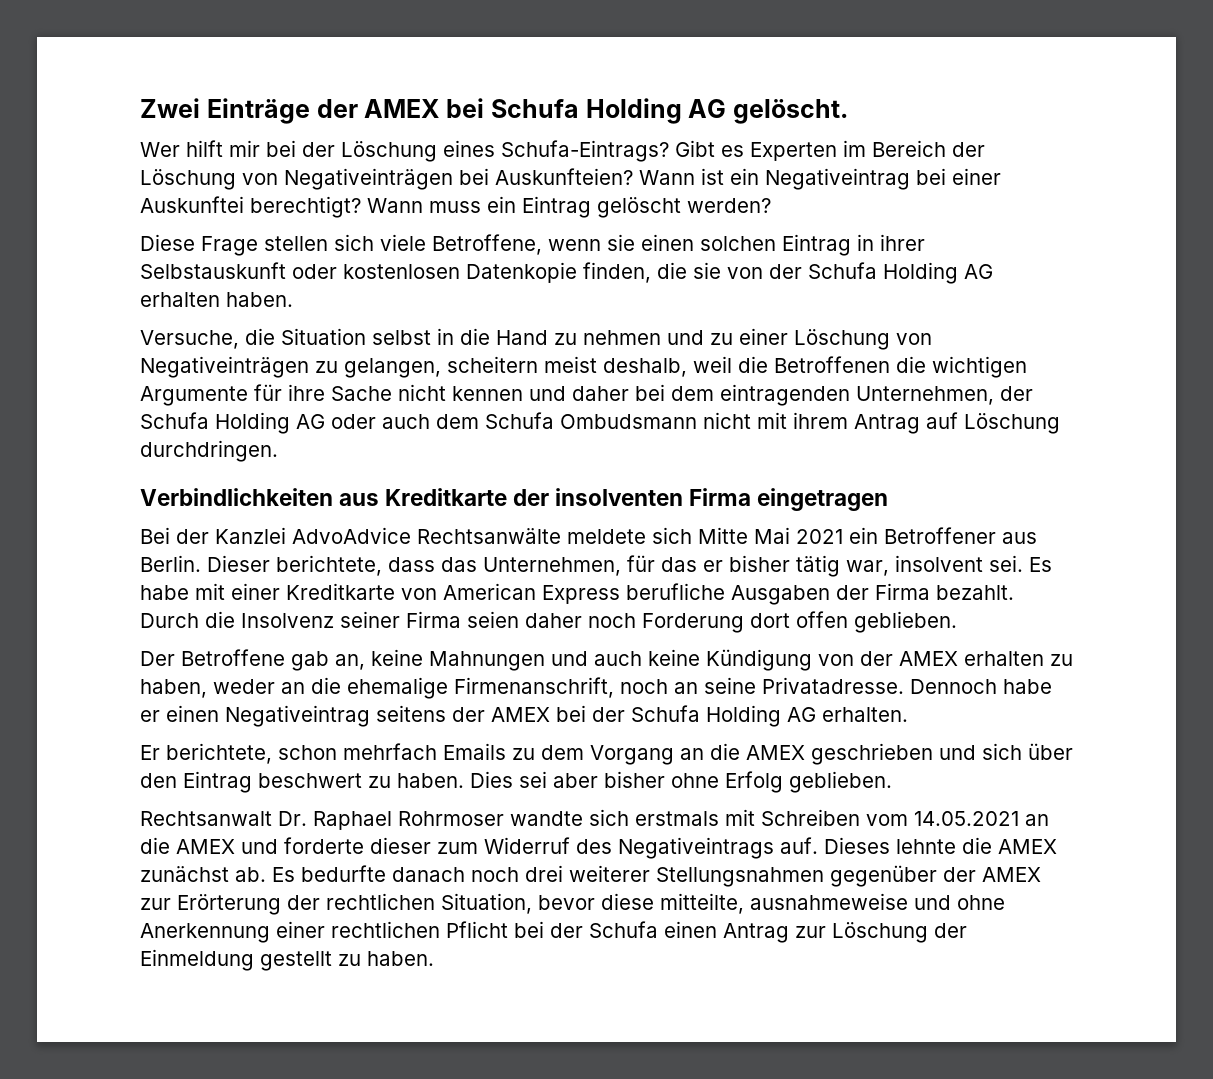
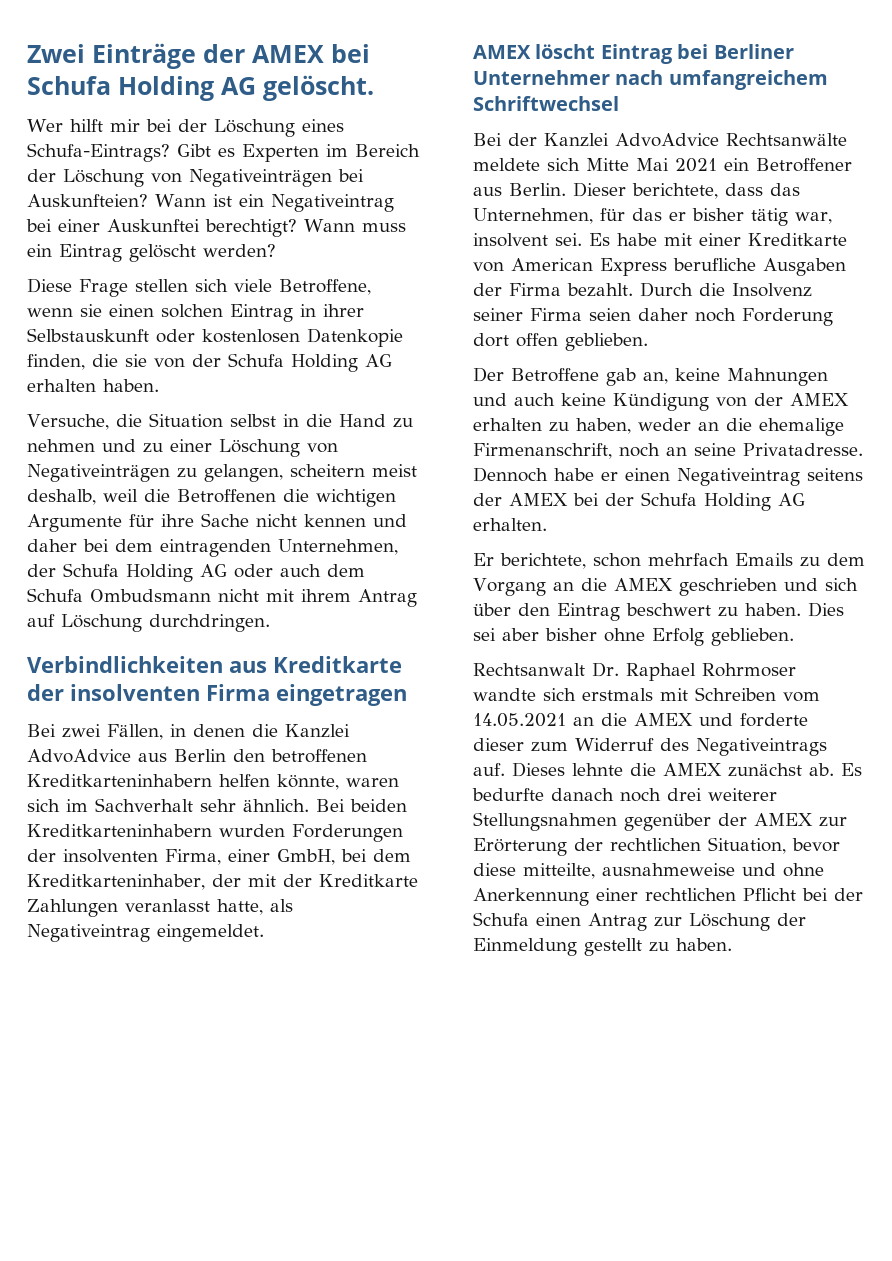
+ Bei zwei Fällen, in denen die Kanzlei AdvoAdvice aus Berlin den betroffenen Kreditkarteninhabern helfen könnte, waren sich im Sachverhalt sehr ähnlich. Bei beiden Kreditkarteninhabern wurden Forderungen der insolventen Firma, einer GmbH, bei dem Kreditkarteninhaber, der mit der Kreditkarte Zahlungen veranlasst hatte, als Negativeintrag eingemeldet.
+ AMEX löscht Eintrag bei Berliner Unternehmer nach umfangreichem Schriftwechsel

